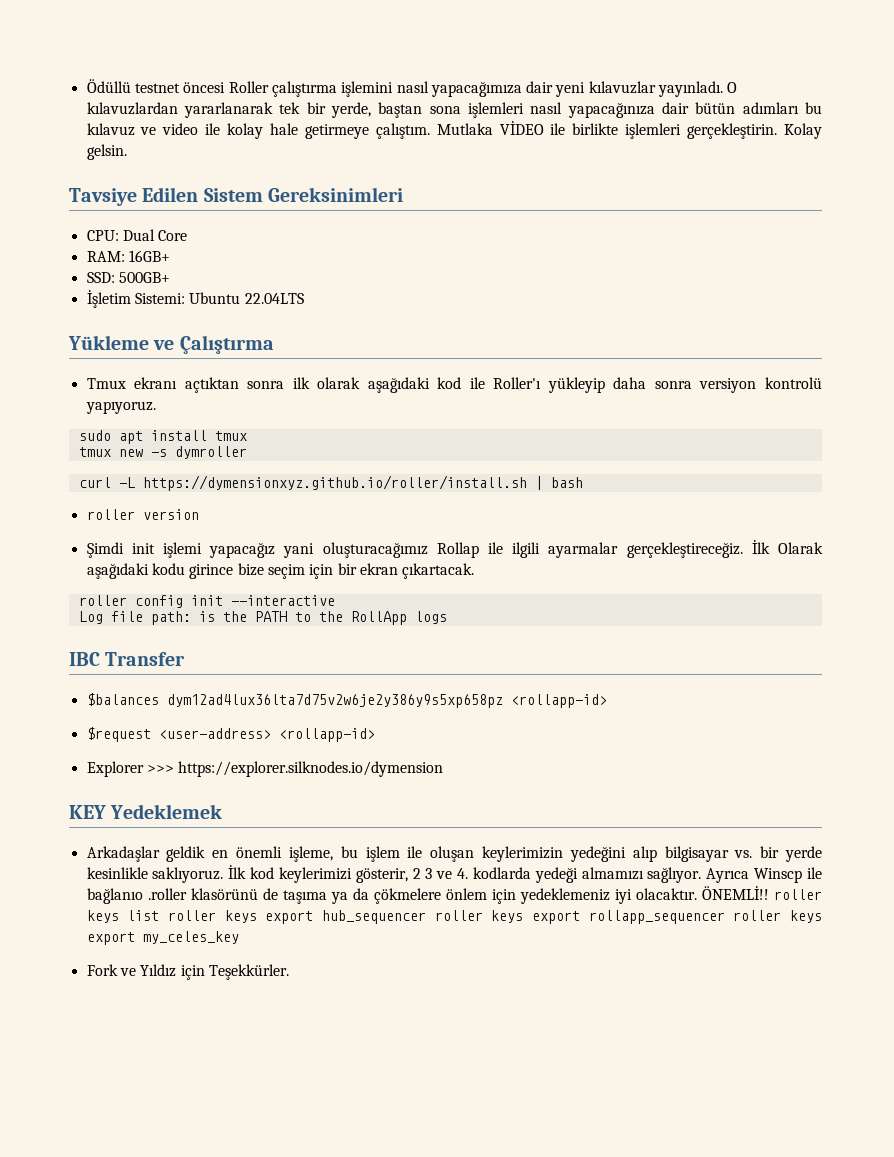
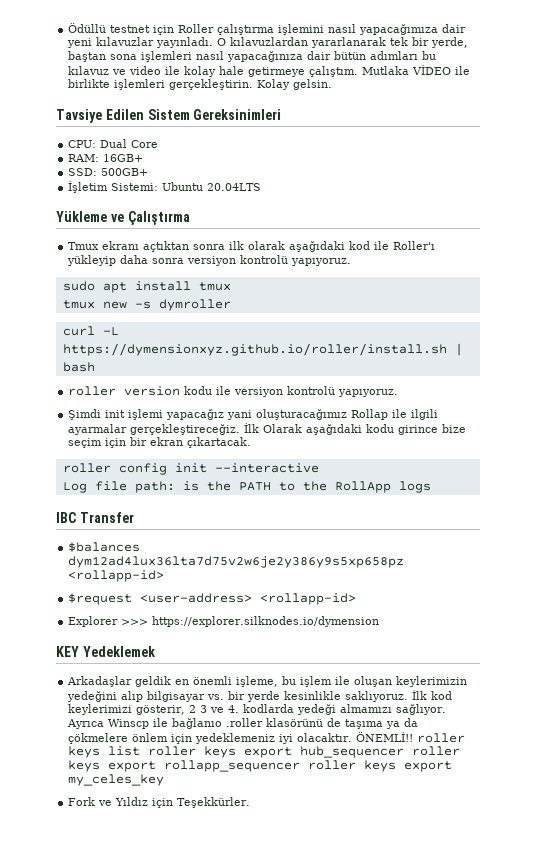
- Ödüllü testnet öncesi Roller çalıştırma işlemini nasıl yapacağımıza dair yeni kılavuzlar yayınladı.
+ Ödüllü testnet için Roller çalıştırma işlemini nasıl yapacağımıza dair yeni kılavuzlar yayınladı.
- İşletim Sistemi: Ubuntu 22.04LTS
+ İşletim Sistemi: Ubuntu 20.04LTS
- roller version
+ roller version kodu ile versiyon kontrolü yapıyoruz.

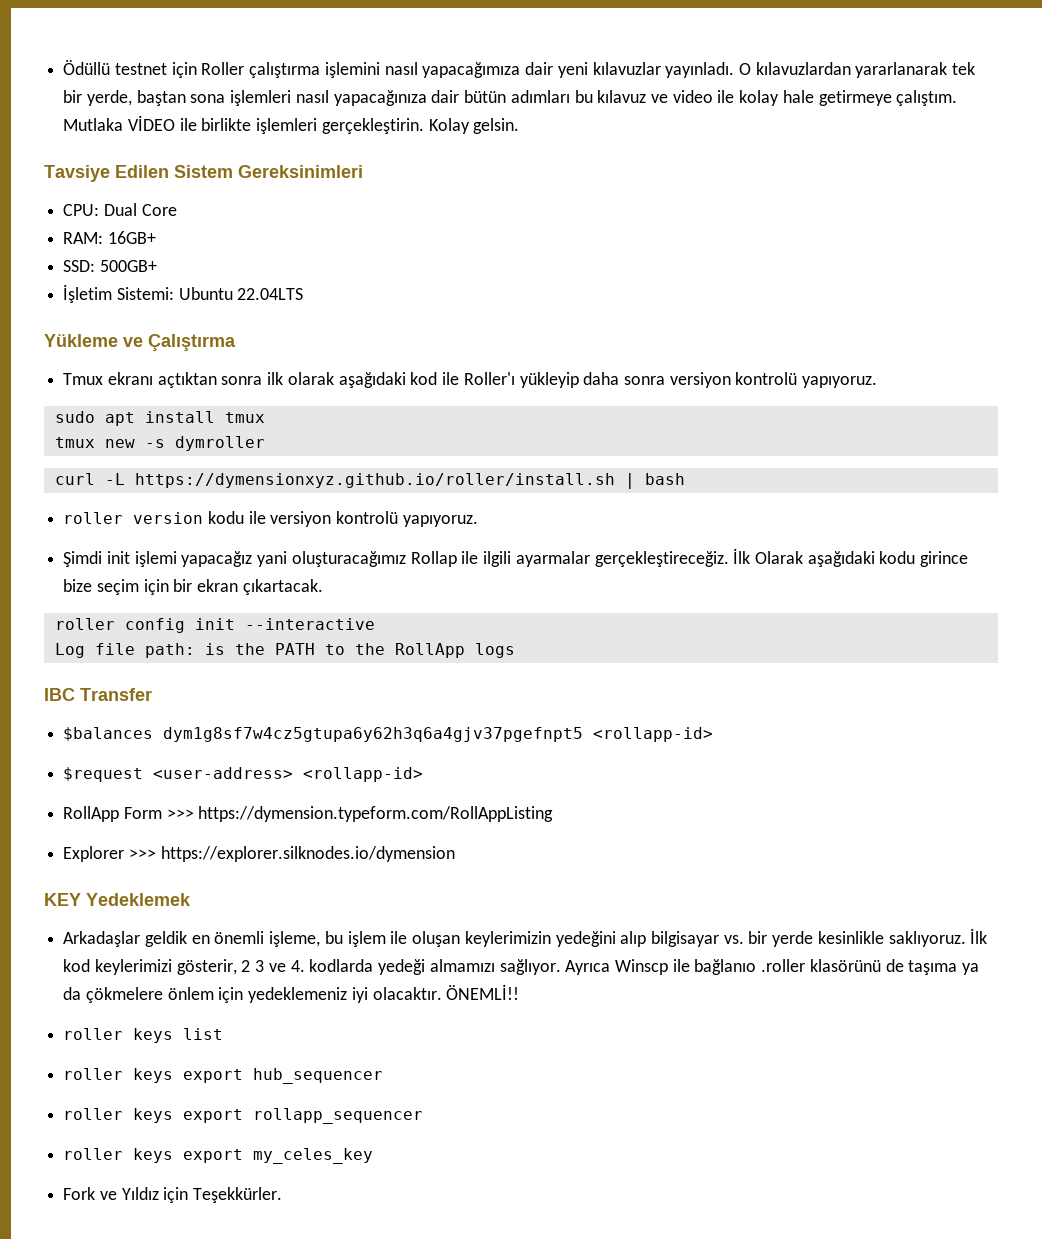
- İşletim Sistemi: Ubuntu 20.04LTS
+ İşletim Sistemi: Ubuntu 22.04LTS
- $balances dym12ad4lux36lta7d75v2w6je2y386y9s5xp658pz <rollapp-id>
+ $balances dym1g8sf7w4cz5gtupa6y62h3q6a4gjv37pgefnpt5 <rollapp-id>
+ RollApp Form >>> https://dymension.typeform.com/RollAppListing
- ÖNEMLİ!! roller keys list roller keys export hub_sequencer roller keys export rollapp_sequencer roller keys export my_celes_key
+ ÖNEMLİ!!
+ roller keys list
+ roller keys export hub_sequencer
+ roller keys export rollapp_sequencer
+ roller keys export my_celes_key

